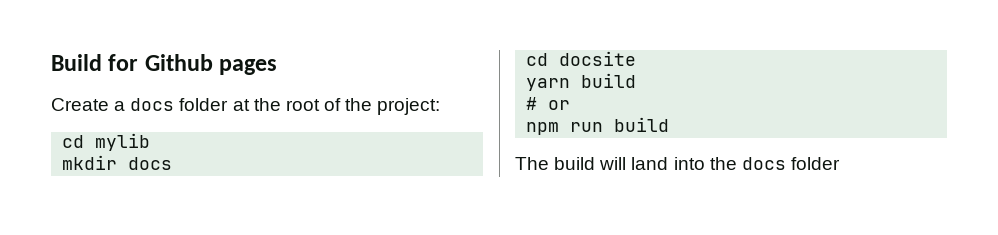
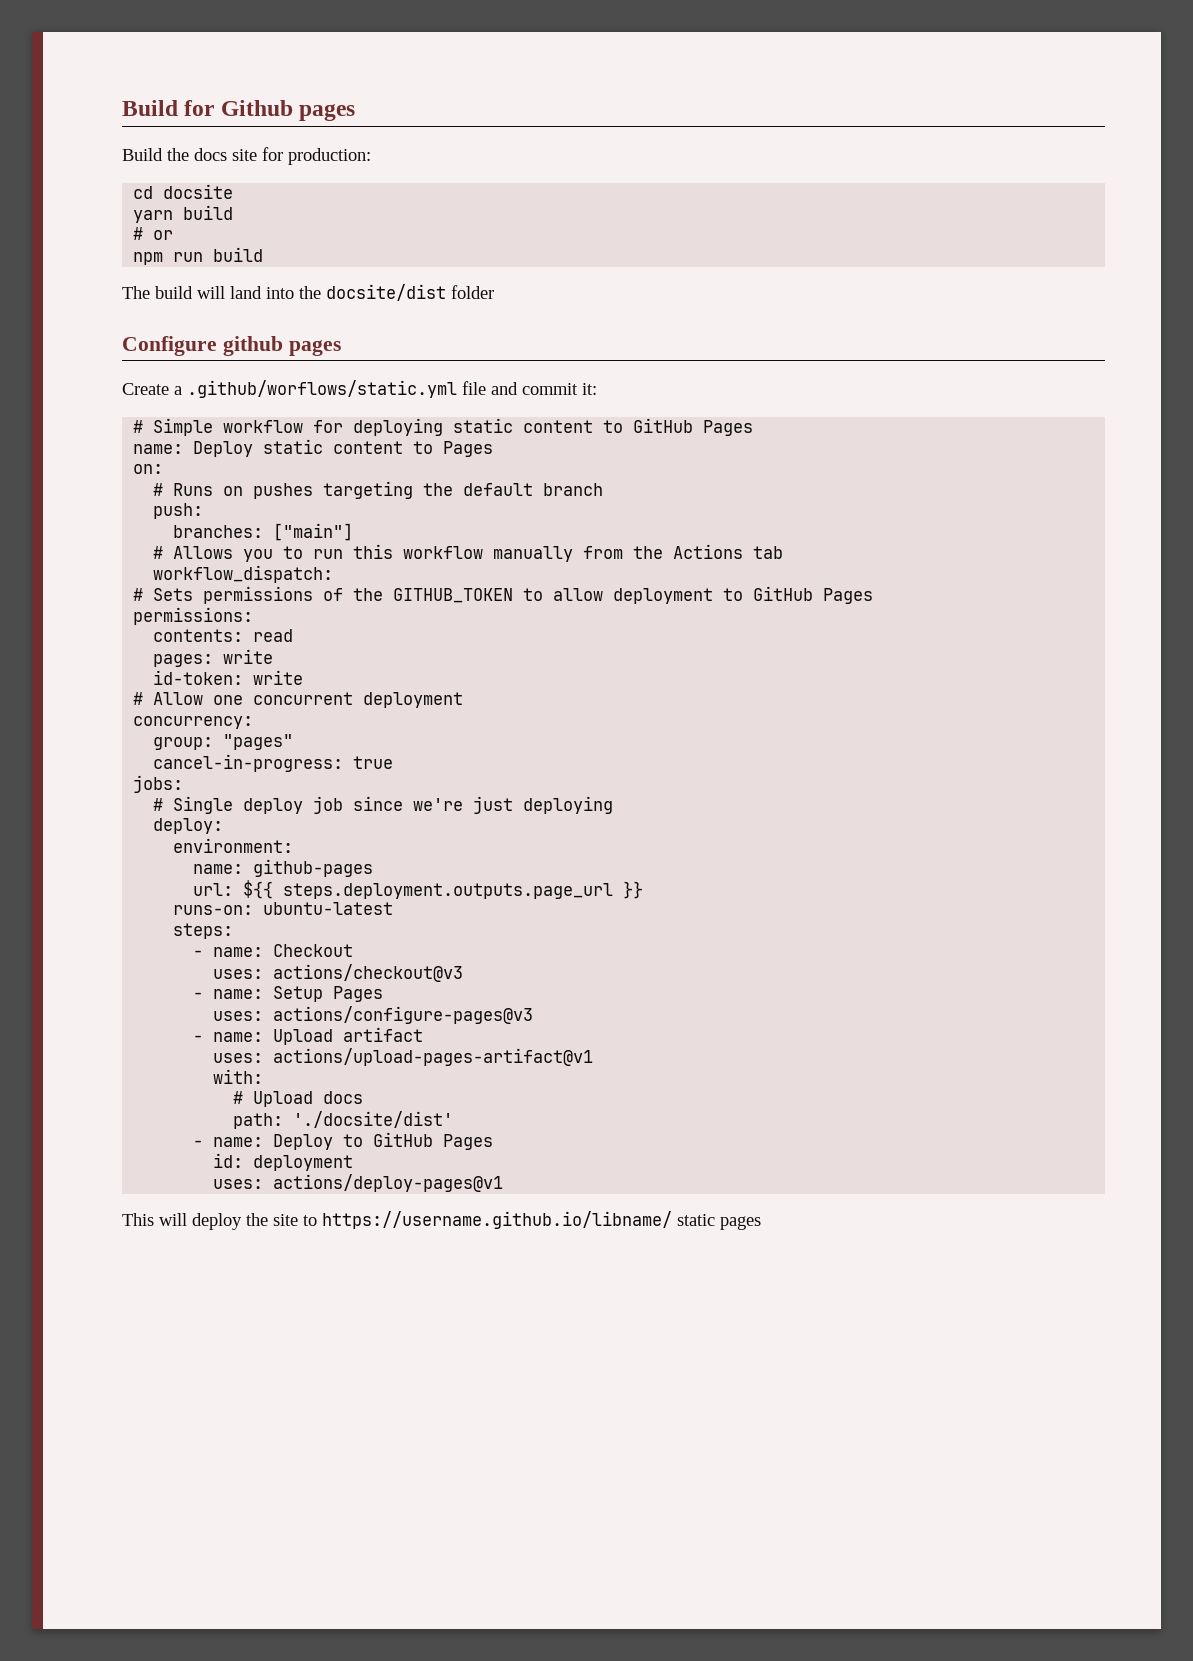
- Create a docs folder at the root of the project:
- cd mylib
- mkdir docs
+ Build the docs site for production:
- The build will land into the docs folder
+ The build will land into the docsite/dist folder
+ Configure github pages
+ Create a .github/worflows/static.yml file and commit it:
+ # Simple workflow for deploying static content to GitHub Pages
+ name: Deploy static content to Pages
+ on:
+ # Runs on pushes targeting the default branch
+ push:
+ branches: ["main"]
+ # Allows you to run this workflow manually from the Actions tab
+ workflow_dispatch:
+ # Sets permissions of the GITHUB_TOKEN to allow deployment to GitHub Pages
+ permissions:
+ contents: read
+ pages: write
+ id-token: write
+ # Allow one concurrent deployment
+ concurrency:
+ group: "pages"
+ cancel-in-progress: true
+ jobs:
+ # Single deploy job since we're just deploying
+ deploy:
+ environment:
+ name: github-pages
+ url: ${{ steps.deployment.outputs.page_url }}
+ runs-on: ubuntu-latest
+ steps:
+ - name: Checkout
+ uses: actions/checkout@v3
+ - name: Setup Pages
+ uses: actions/configure-pages@v3
+ - name: Upload artifact
+ uses: actions/upload-pages-artifact@v1
+ with:
+ # Upload docs
+ path: './docsite/dist'
+ - name: Deploy to GitHub Pages
+ id: deployment
+ uses: actions/deploy-pages@v1
+ This will deploy the site to https://username.github.io/libname/ static pages

